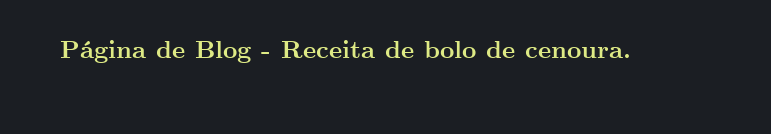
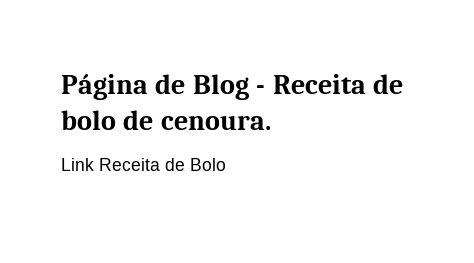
+ Link Receita de Bolo

